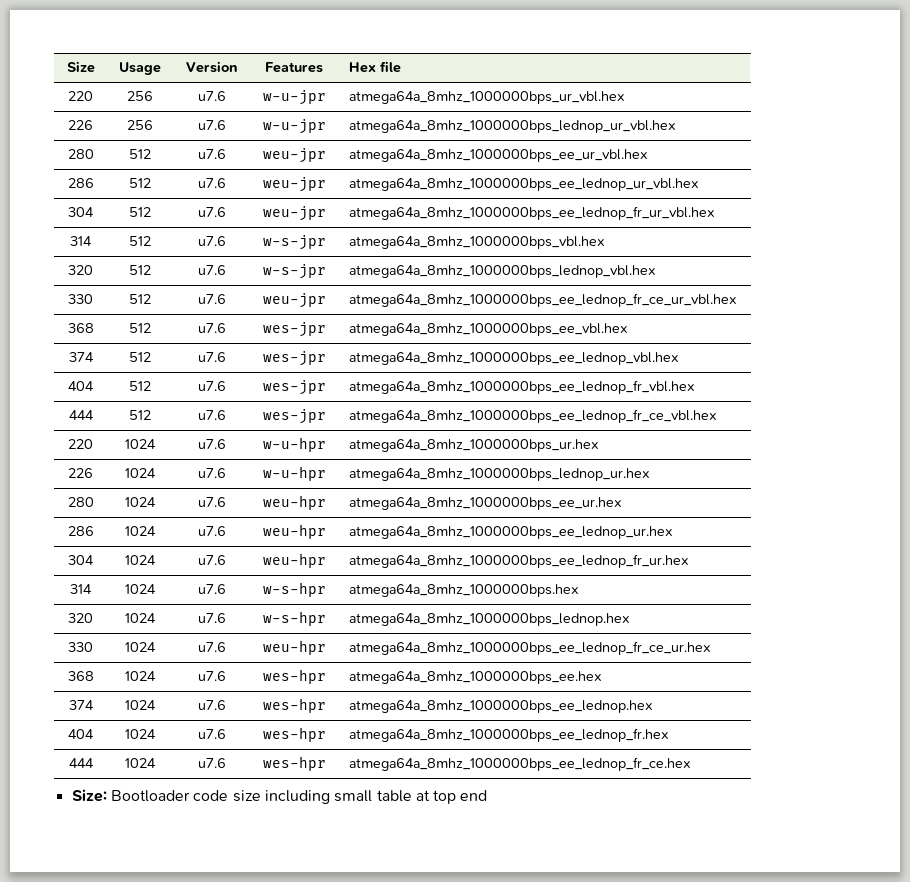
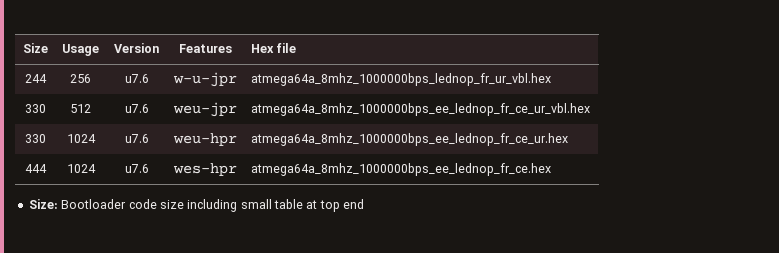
- 220 | 256 | u7.6 | w-u-jpr | atmega64a_8mhz_1000000bps_ur_vbl.hex
- 226 | 256 | u7.6 | w-u-jpr | atmega64a_8mhz_1000000bps_lednop_ur_vbl.hex
- 280 | 512 | u7.6 | weu-jpr | atmega64a_8mhz_1000000bps_ee_ur_vbl.hex
- 286 | 512 | u7.6 | weu-jpr | atmega64a_8mhz_1000000bps_ee_lednop_ur_vbl.hex
- 304 | 512 | u7.6 | weu-jpr | atmega64a_8mhz_1000000bps_ee_lednop_fr_ur_vbl.hex
- 314 | 512 | u7.6 | w-s-jpr | atmega64a_8mhz_1000000bps_vbl.hex
- 320 | 512 | u7.6 | w-s-jpr | atmega64a_8mhz_1000000bps_lednop_vbl.hex
+ 244 | 256 | u7.6 | w-u-jpr | atmega64a_8mhz_1000000bps_lednop_fr_ur_vbl.hex
- 368 | 512 | u7.6 | wes-jpr | atmega64a_8mhz_1000000bps_ee_vbl.hex
- 374 | 512 | u7.6 | wes-jpr | atmega64a_8mhz_1000000bps_ee_lednop_vbl.hex
- 404 | 512 | u7.6 | wes-jpr | atmega64a_8mhz_1000000bps_ee_lednop_fr_vbl.hex
- 444 | 512 | u7.6 | wes-jpr | atmega64a_8mhz_1000000bps_ee_lednop_fr_ce_vbl.hex
- 220 | 1024 | u7.6 | w-u-hpr | atmega64a_8mhz_1000000bps_ur.hex
- 226 | 1024 | u7.6 | w-u-hpr | atmega64a_8mhz_1000000bps_lednop_ur.hex
- 280 | 1024 | u7.6 | weu-hpr | atmega64a_8mhz_1000000bps_ee_ur.hex
- 286 | 1024 | u7.6 | weu-hpr | atmega64a_8mhz_1000000bps_ee_lednop_ur.hex
- 304 | 1024 | u7.6 | weu-hpr | atmega64a_8mhz_1000000bps_ee_lednop_fr_ur.hex
- 314 | 1024 | u7.6 | w-s-hpr | atmega64a_8mhz_1000000bps.hex
- 320 | 1024 | u7.6 | w-s-hpr | atmega64a_8mhz_1000000bps_lednop.hex
- 368 | 1024 | u7.6 | wes-hpr | atmega64a_8mhz_1000000bps_ee.hex
- 374 | 1024 | u7.6 | wes-hpr | atmega64a_8mhz_1000000bps_ee_lednop.hex
- 404 | 1024 | u7.6 | wes-hpr | atmega64a_8mhz_1000000bps_ee_lednop_fr.hex

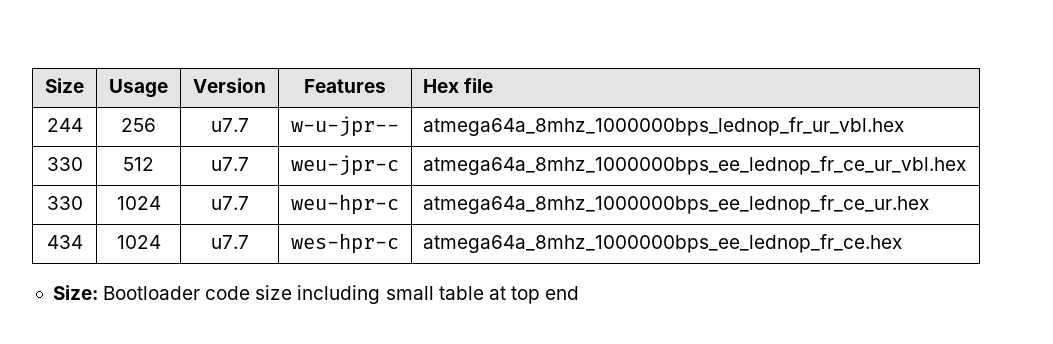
- 244 | 256 | u7.6 | w-u-jpr | atmega64a_8mhz_1000000bps_lednop_fr_ur_vbl.hex
+ 244 | 256 | u7.7 | w-u-jpr-- | atmega64a_8mhz_1000000bps_lednop_fr_ur_vbl.hex
- 330 | 512 | u7.6 | weu-jpr | atmega64a_8mhz_1000000bps_ee_lednop_fr_ce_ur_vbl.hex
+ 330 | 512 | u7.7 | weu-jpr-c | atmega64a_8mhz_1000000bps_ee_lednop_fr_ce_ur_vbl.hex
- 330 | 1024 | u7.6 | weu-hpr | atmega64a_8mhz_1000000bps_ee_lednop_fr_ce_ur.hex
+ 330 | 1024 | u7.7 | weu-hpr-c | atmega64a_8mhz_1000000bps_ee_lednop_fr_ce_ur.hex
- 444 | 1024 | u7.6 | wes-hpr | atmega64a_8mhz_1000000bps_ee_lednop_fr_ce.hex
+ 434 | 1024 | u7.7 | wes-hpr-c | atmega64a_8mhz_1000000bps_ee_lednop_fr_ce.hex

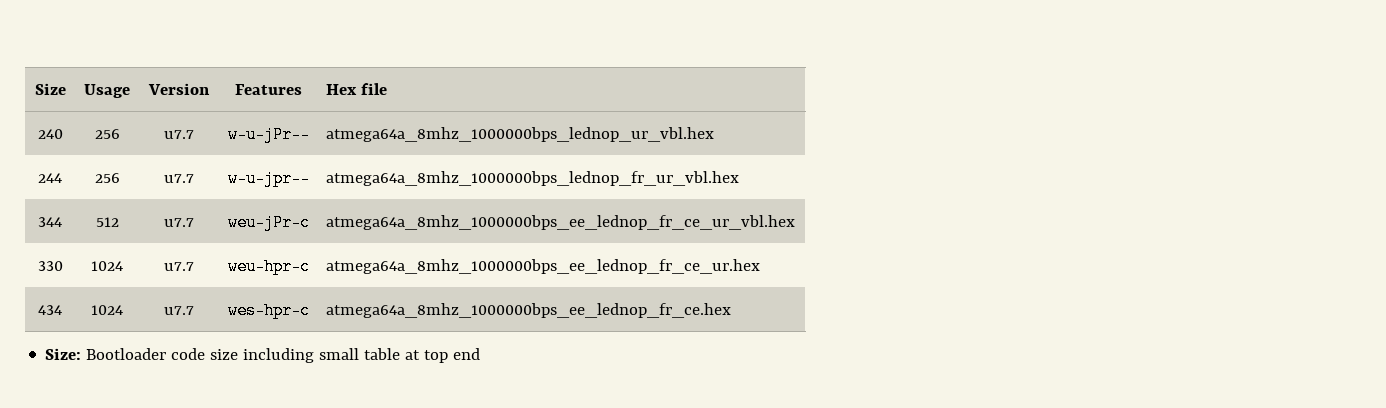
+ 240 | 256 | u7.7 | w-u-jPr-- | atmega64a_8mhz_1000000bps_lednop_ur_vbl.hex
- 330 | 512 | u7.7 | weu-jpr-c | atmega64a_8mhz_1000000bps_ee_lednop_fr_ce_ur_vbl.hex
+ 344 | 512 | u7.7 | weu-jPr-c | atmega64a_8mhz_1000000bps_ee_lednop_fr_ce_ur_vbl.hex

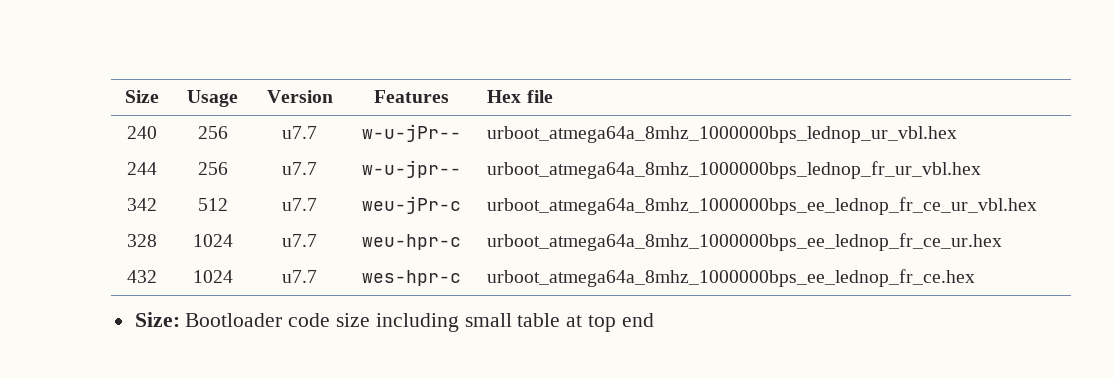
- 240 | 256 | u7.7 | w-u-jPr-- | atmega64a_8mhz_1000000bps_lednop_ur_vbl.hex
+ 240 | 256 | u7.7 | w-u-jPr-- | urboot_atmega64a_8mhz_1000000bps_lednop_ur_vbl.hex
- 244 | 256 | u7.7 | w-u-jpr-- | atmega64a_8mhz_1000000bps_lednop_fr_ur_vbl.hex
- 344 | 512 | u7.7 | weu-jPr-c | atmega64a_8mhz_1000000bps_ee_lednop_fr_ce_ur_vbl.hex
- 330 | 1024 | u7.7 | weu-hpr-c | atmega64a_8mhz_1000000bps_ee_lednop_fr_ce_ur.hex
- 434 | 1024 | u7.7 | wes-hpr-c | atmega64a_8mhz_1000000bps_ee_lednop_fr_ce.hex
+ 244 | 256 | u7.7 | w-u-jpr-- | urboot_atmega64a_8mhz_1000000bps_lednop_fr_ur_vbl.hex
+ 342 | 512 | u7.7 | weu-jPr-c | urboot_atmega64a_8mhz_1000000bps_ee_lednop_fr_ce_ur_vbl.hex
+ 328 | 1024 | u7.7 | weu-hpr-c | urboot_atmega64a_8mhz_1000000bps_ee_lednop_fr_ce_ur.hex
+ 432 | 1024 | u7.7 | wes-hpr-c | urboot_atmega64a_8mhz_1000000bps_ee_lednop_fr_ce.hex

